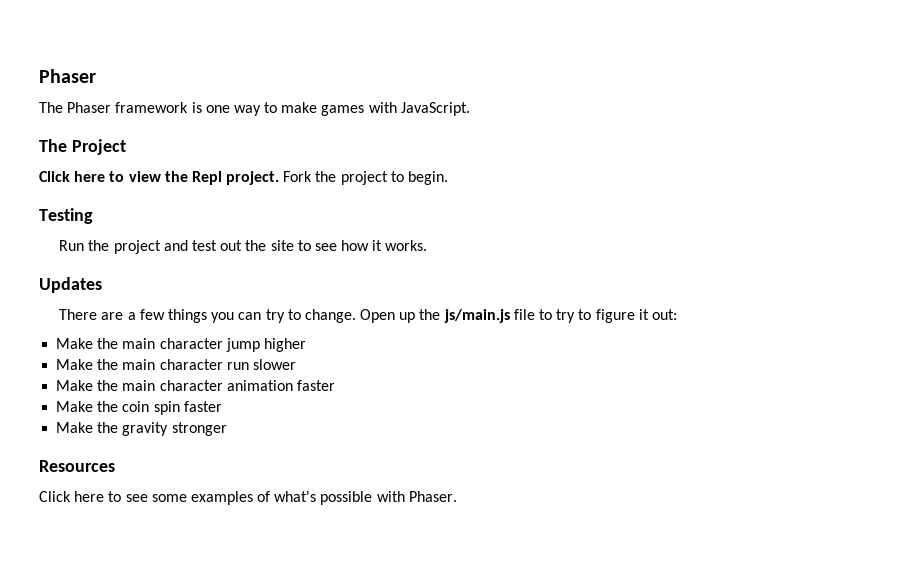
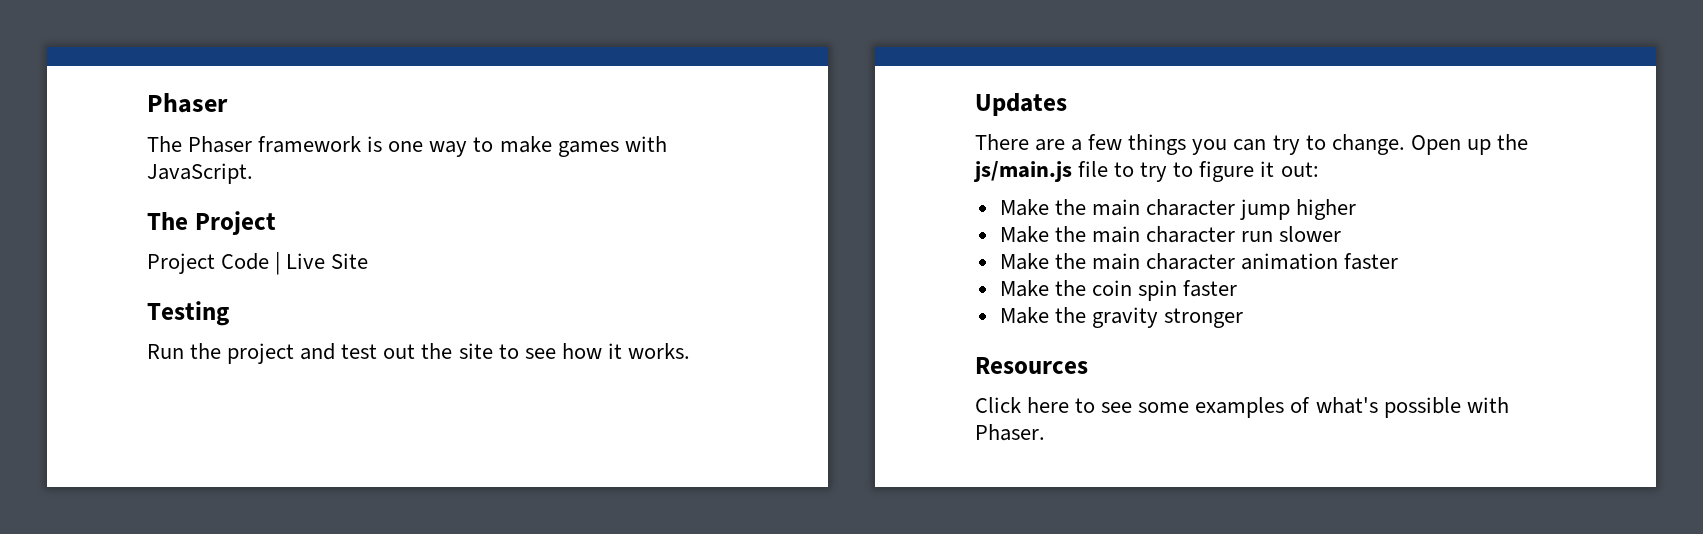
- Click here to view the Repl project. Fork the project to begin.
+ Project Code | Live Site

